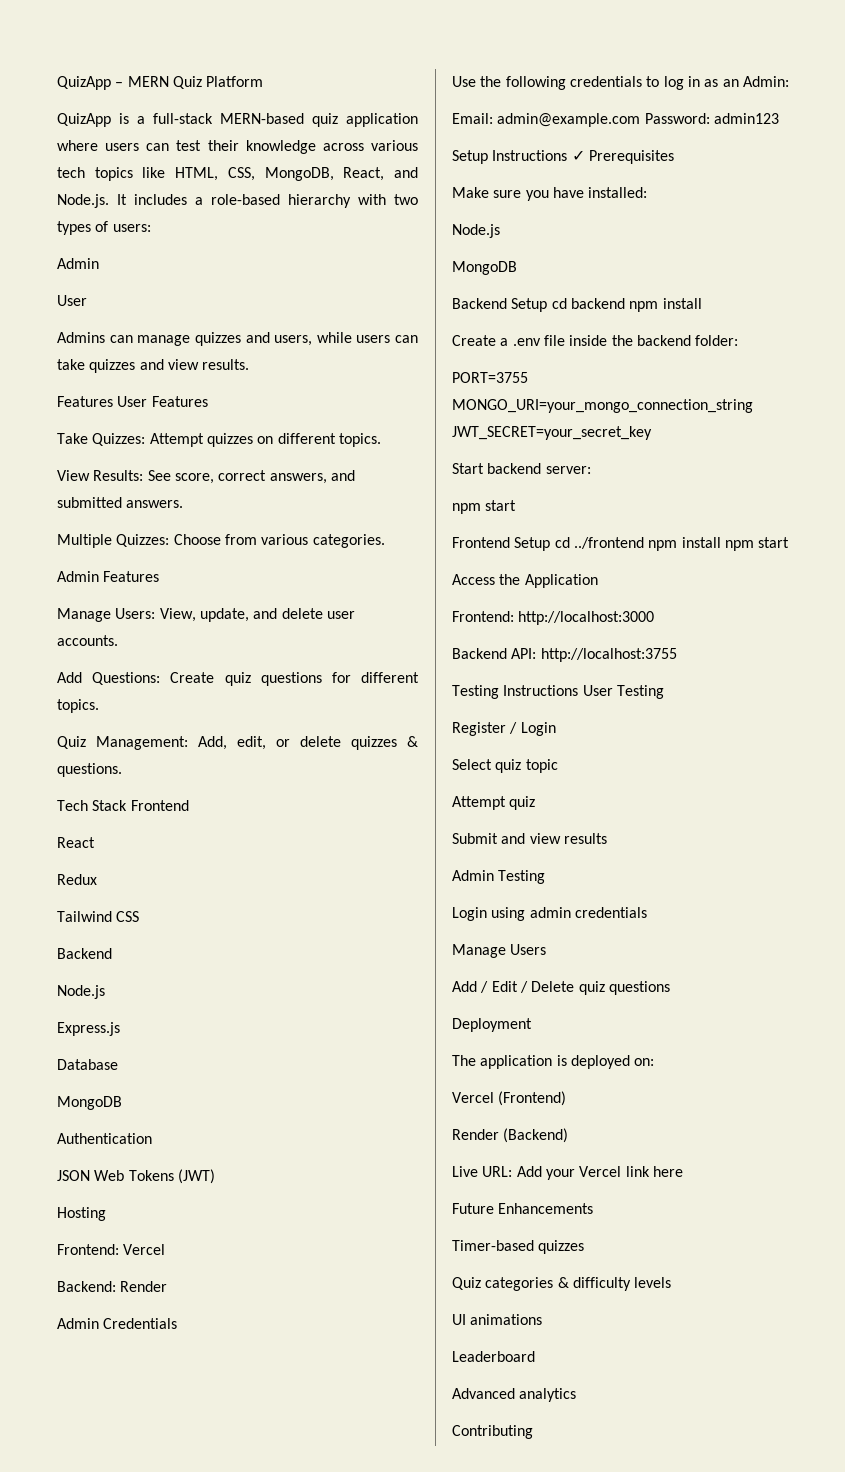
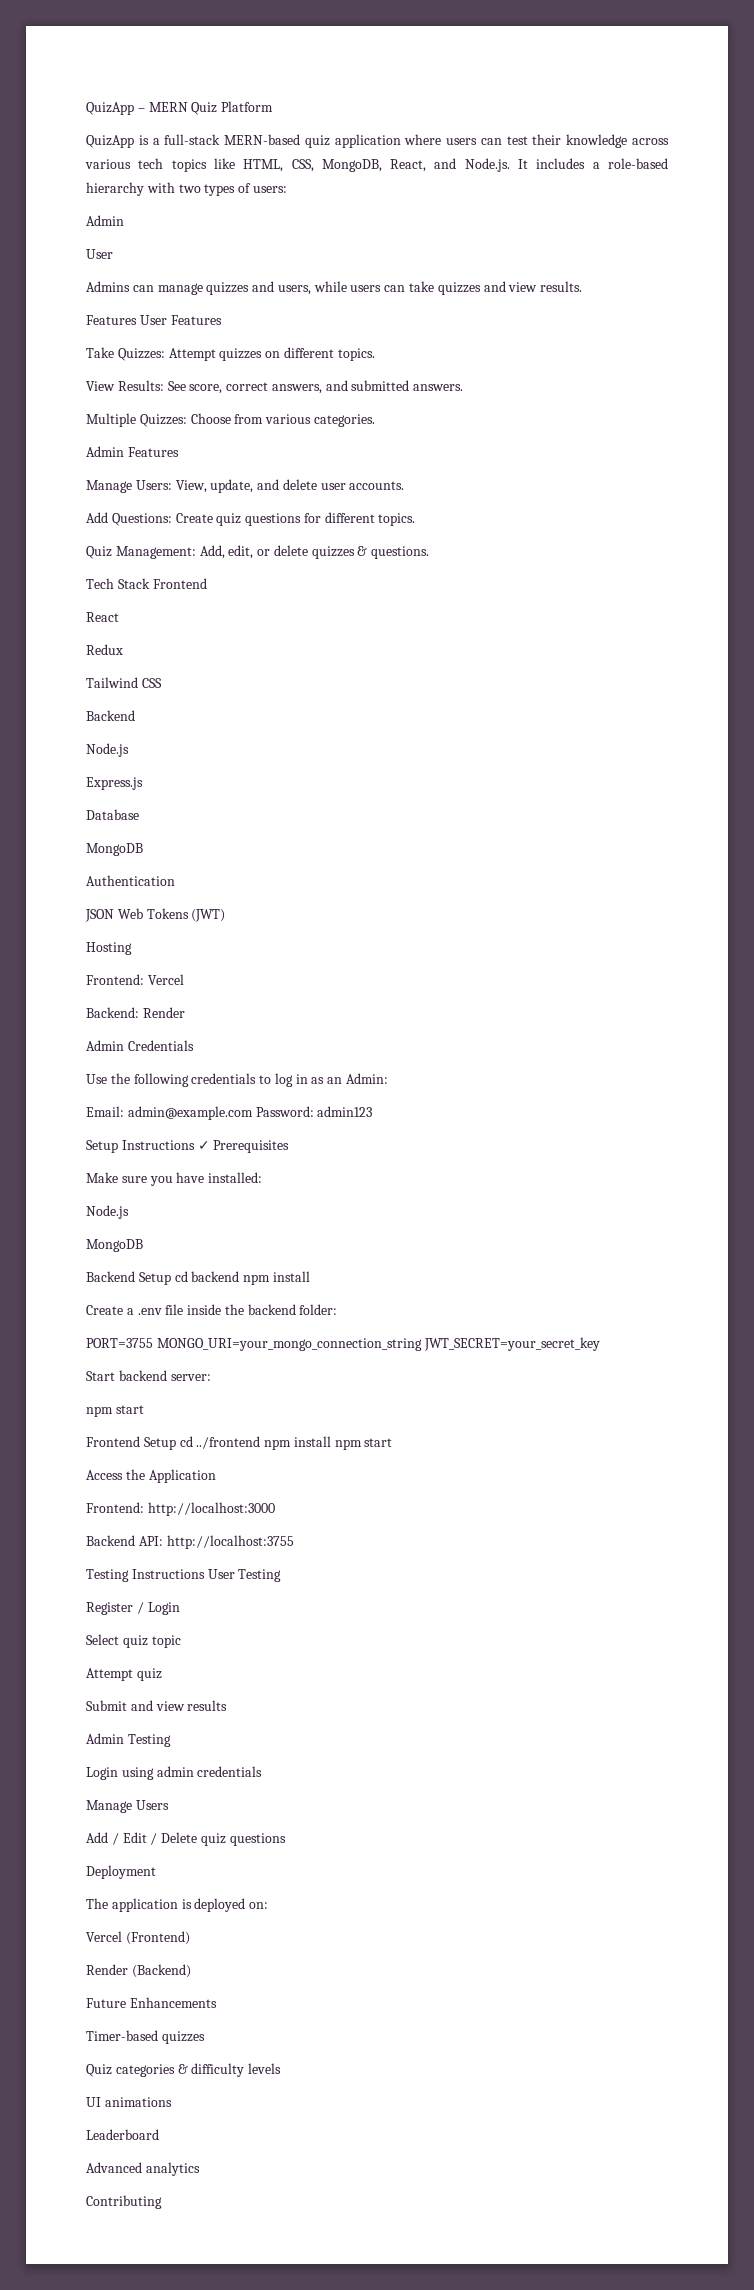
- Live URL: Add your Vercel link here

